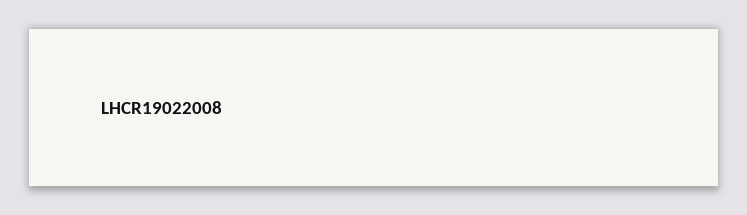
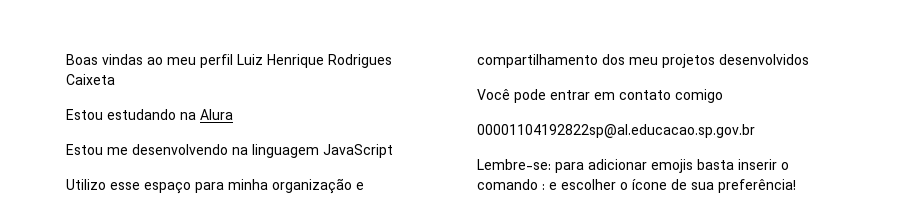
- LHCR19022008
+ Boas vindas ao meu perfil Luiz Henrique Rodrigues Caixeta
+ Estou estudando na Alura
+ Estou me desenvolvendo na linguagem JavaScript
+ Utilizo esse espaço para minha organização e compartilhamento dos meu projetos desenvolvidos
+ Você pode entrar em contato comigo
+ 00001104192822sp@al.educacao.sp.gov.br
+ Lembre-se: para adicionar emojis basta inserir o comando : e escolher o ícone de sua preferência!

